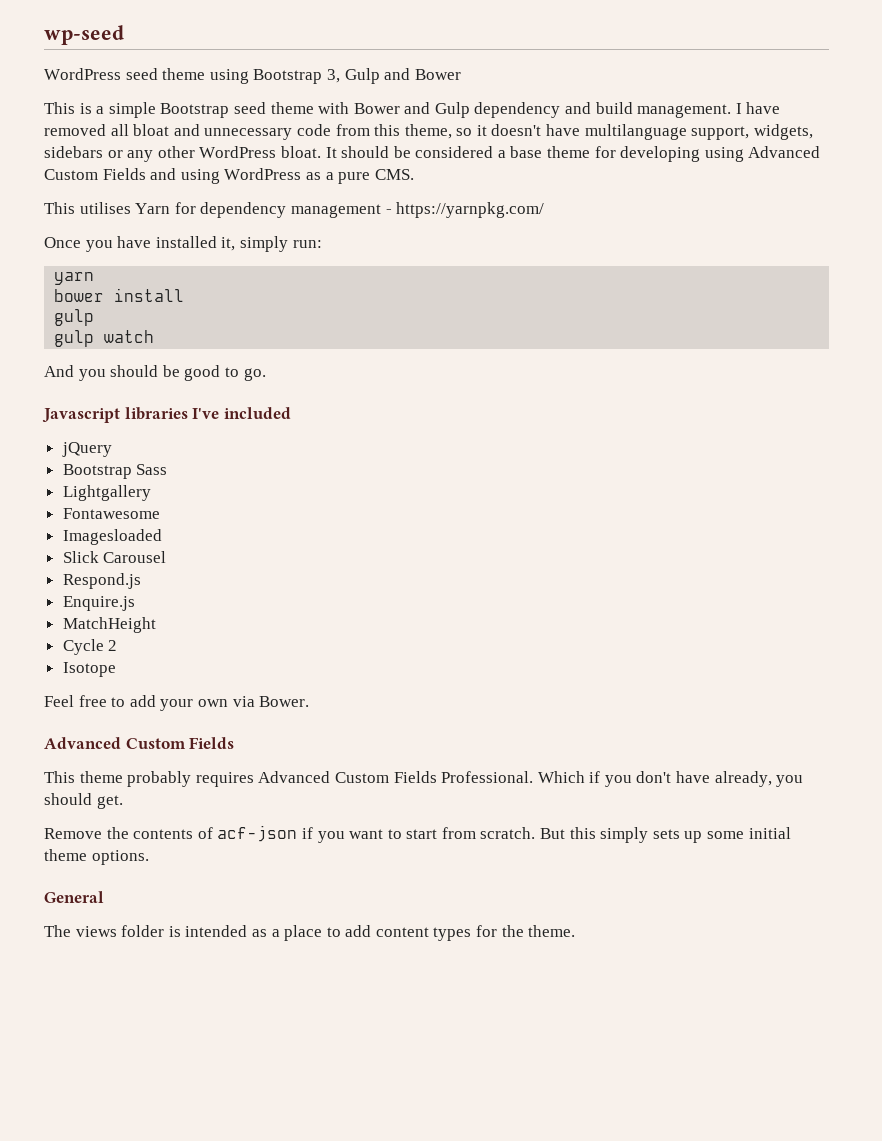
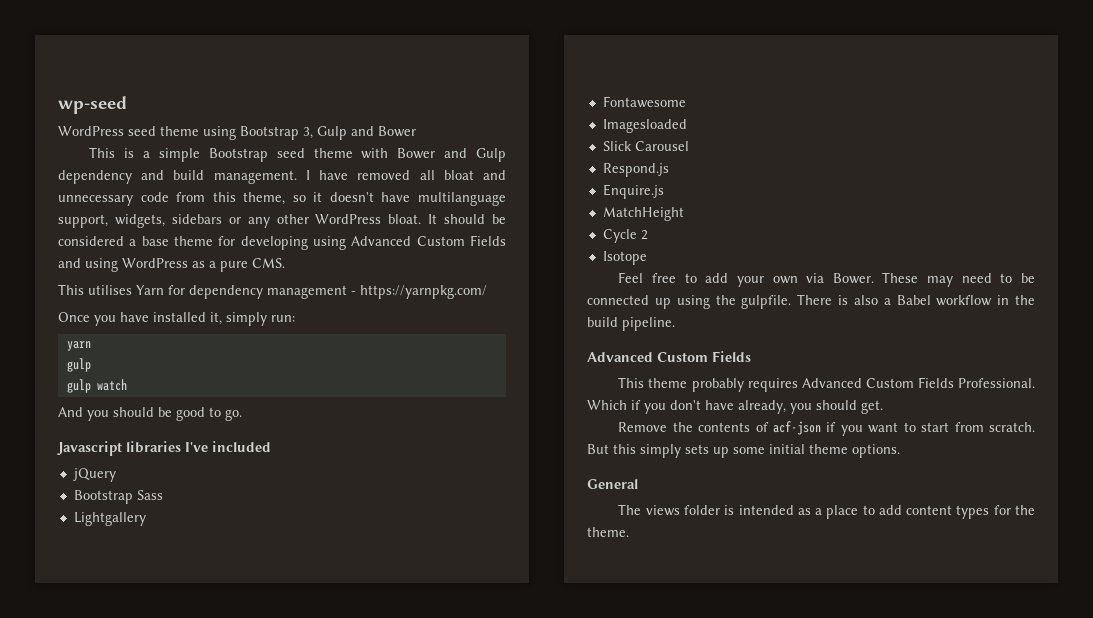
- bower install
+ These may need to be connected up using the gulpfile. There is also a Babel workflow in the build pipeline.

